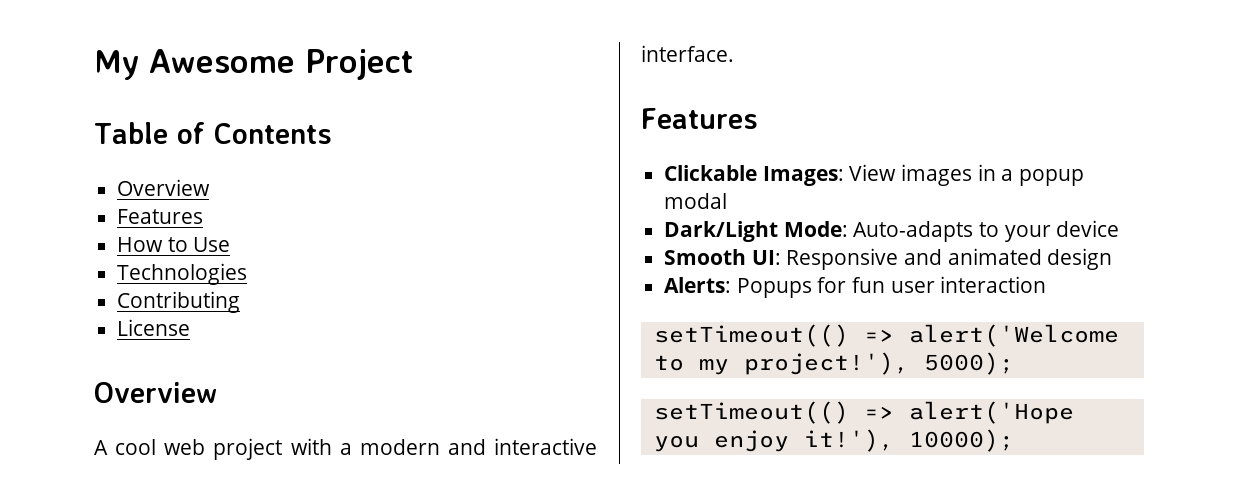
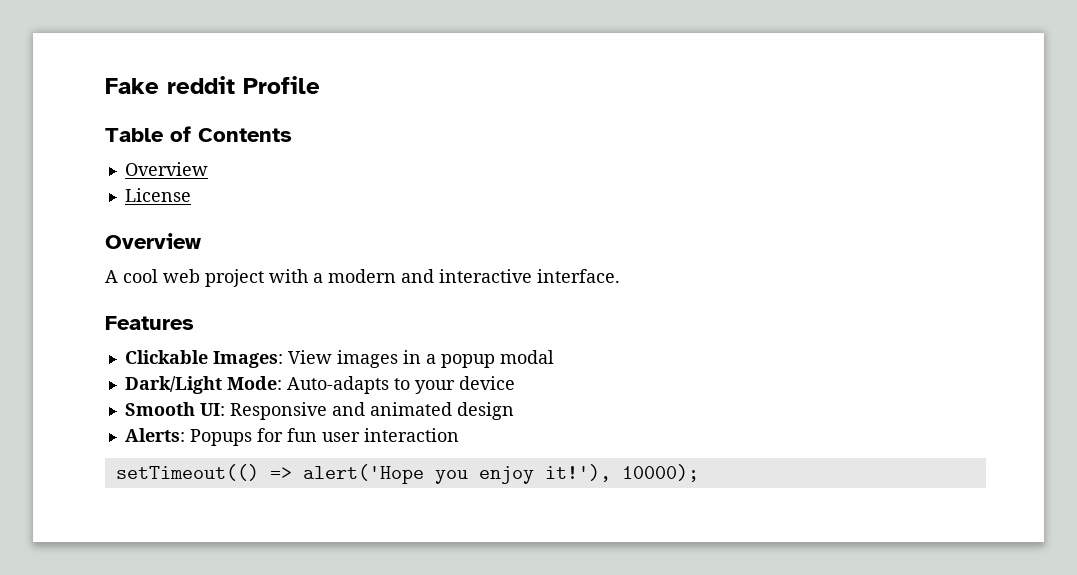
- My Awesome Project
+ Fake reddit Profile
  Table of Contents
  Overview
- Features
- How to Use
- Technologies
- Contributing
- setTimeout(() => alert('Welcome to my project!'), 5000);

